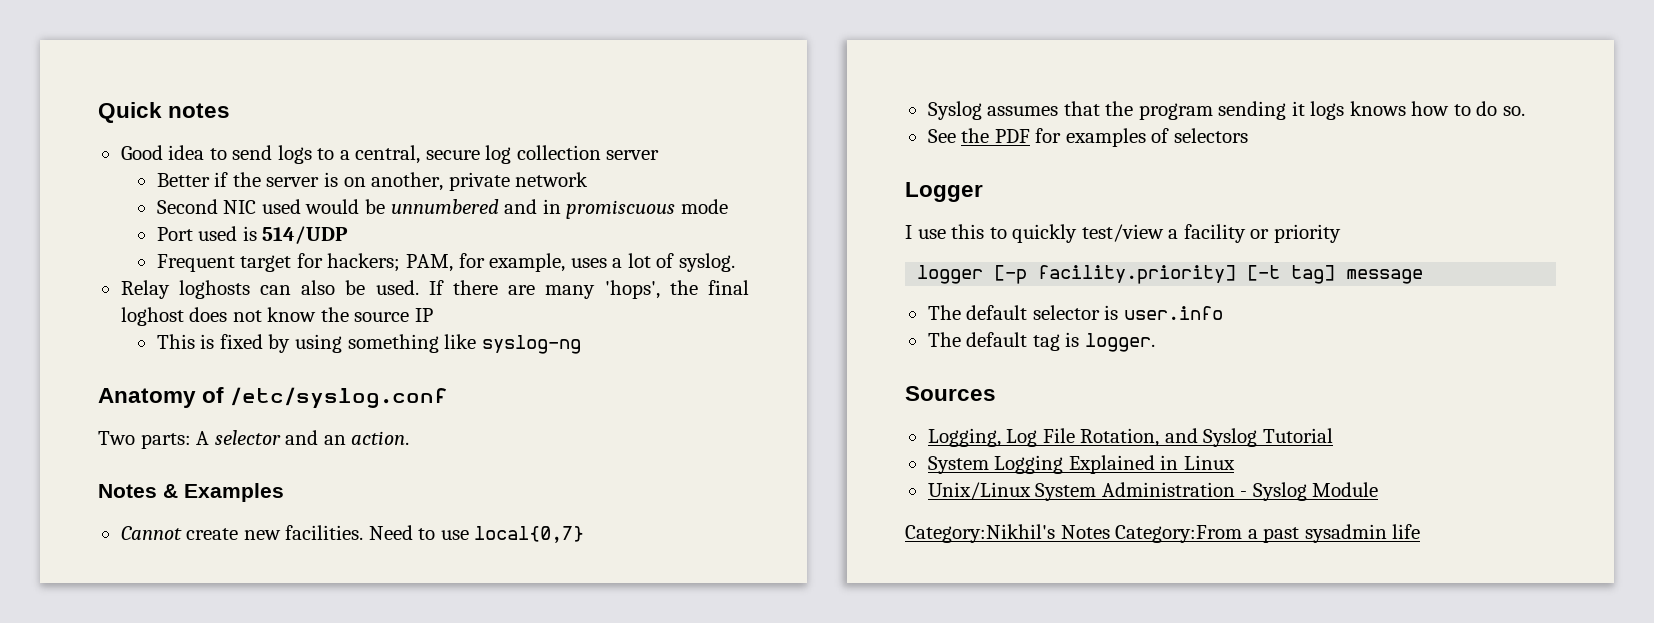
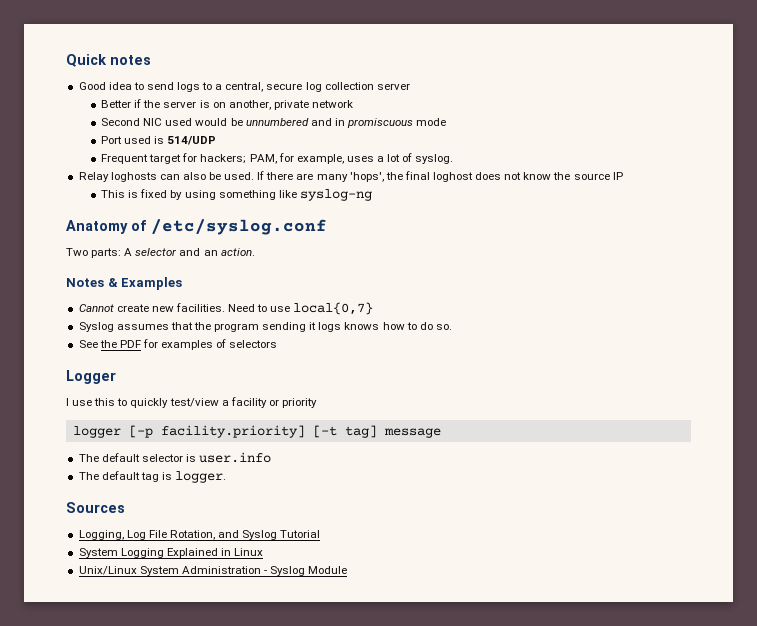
- Category:Nikhil's Notes Category:From a past sysadmin life

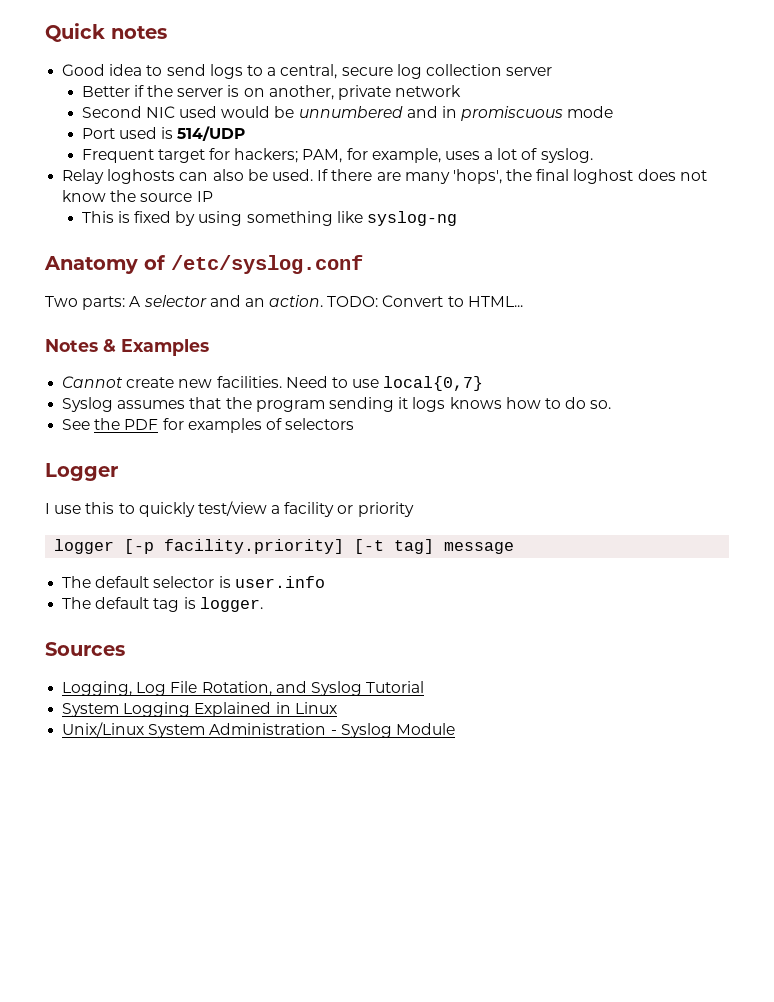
+ TODO: Convert to HTML...

